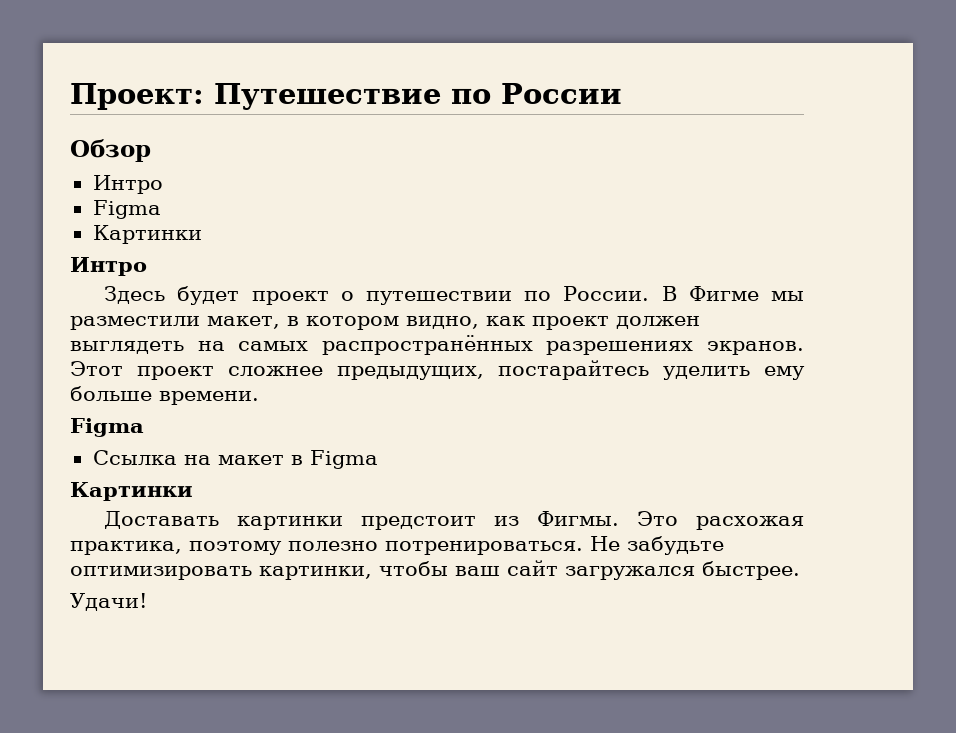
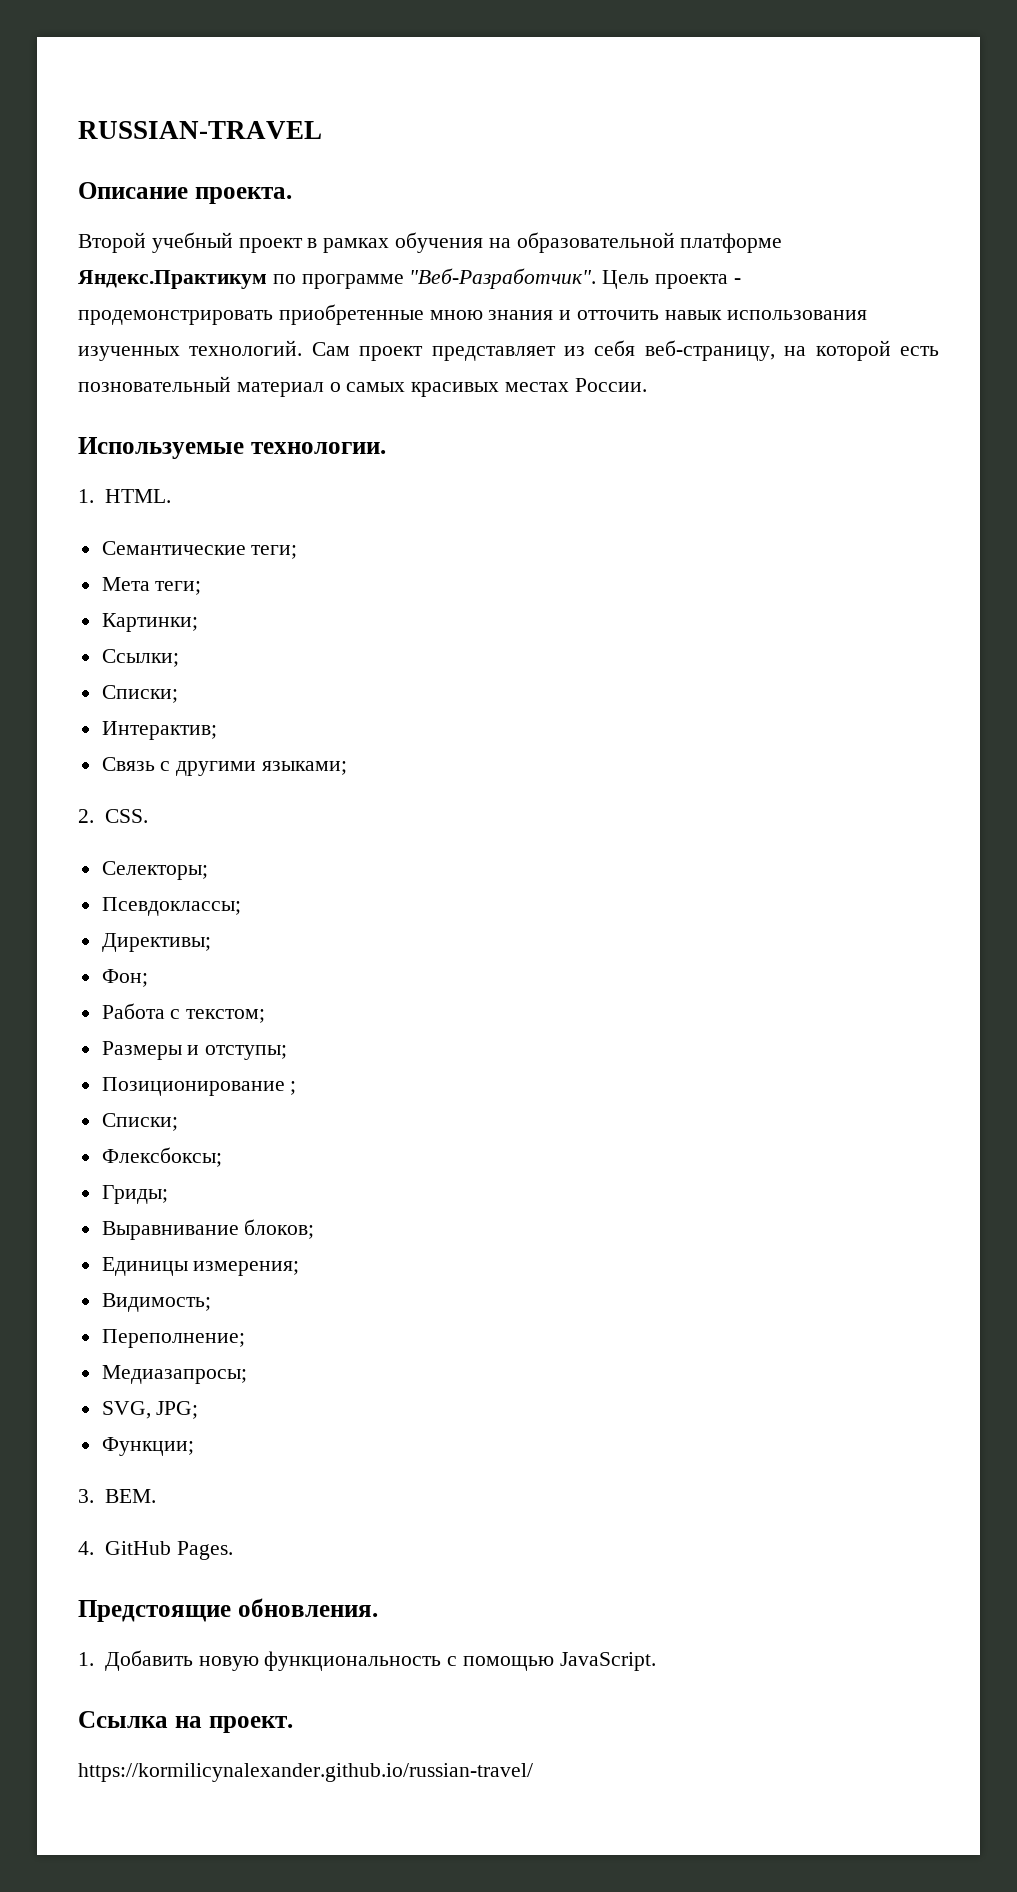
- Проект: Путешествие по России
- Обзор
- Интро
- Figma
- Картинки
- Интро
- Здесь будет проект о путешествии по России. В Фигме мы разместили макет, в котором видно, как проект должен выглядеть на самых распространённых разрешениях экранов. Этот проект сложнее предыдущих, постарайтесь уделить ему больше времени.
- Figma
- Ссылка на макет в Figma
- Картинки
- Доставать картинки предстоит из Фигмы. Это расхожая практика, поэтому полезно потренироваться. Не забудьте оптимизировать картинки, чтобы ваш сайт загружался быстрее.
- Удачи!
+ RUSSIAN-TRAVEL
+ Описание проекта.
+ Второй учебный проект в рамках обучения на образовательной платформе Яндекс.Практикум по программе "Веб-Разработчик". Цель проекта - продемонстрировать приобретенные мною знания и отточить навык использования изученных технологий. Сам проект представляет из себя веб-страницу, на которой есть позновательный материал о самых красивых местах России.
+ Используемые технологии.
+ 1. HTML.
+ Семантические теги;
+ Мета теги;
+ Картинки;
+ Ссылки;
+ Списки;
+ Интерактив;
+ Связь с другими языками;
+ 2. CSS.
+ Селекторы;
+ Псевдоклассы;
+ Директивы;
+ Фон;
+ Работа с текстом;
+ Размеры и отступы;
+ Позиционирование ;
+ Списки;
+ Флексбоксы;
+ Гриды;
+ Выравнивание блоков;
+ Единицы измерения;
+ Видимость;
+ Переполнение;
+ Медиазапросы;
+ SVG, JPG;
+ Функции;
+ 3. BEM.
+ 4. GitHub Pages.
+ Предстоящие обновления.
+ 1. Добавить новую функциональность с помощью JavaScript.
+ Ссылка на проект.
+ https://kormilicynalexander.github.io/russian-travel/

